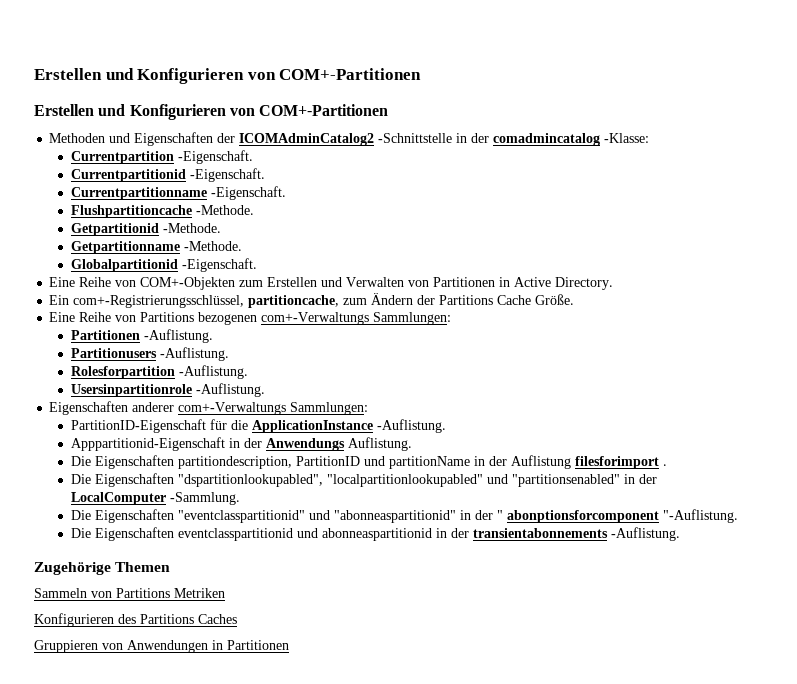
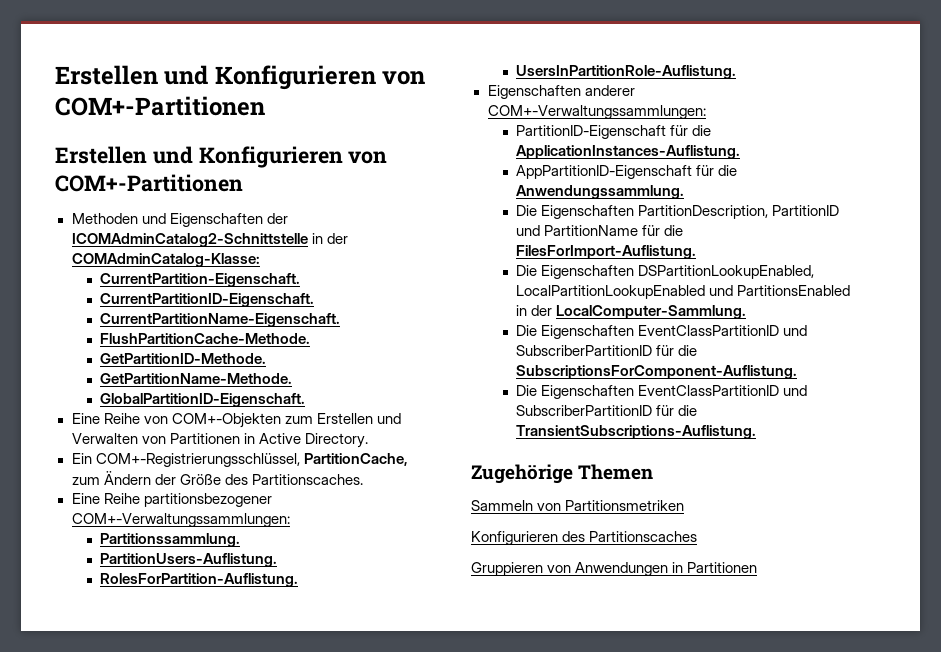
- Methoden und Eigenschaften der ICOMAdminCatalog2 -Schnittstelle in der comadmincatalog -Klasse:
- Currentpartition -Eigenschaft.
- Currentpartitionid -Eigenschaft.
- Currentpartitionname -Eigenschaft.
- Flushpartitioncache -Methode.
- Getpartitionid -Methode.
- Getpartitionname -Methode.
- Globalpartitionid -Eigenschaft.
+ Methoden und Eigenschaften der ICOMAdminCatalog2-Schnittstelle in der COMAdminCatalog-Klasse:
+ CurrentPartition-Eigenschaft.
+ CurrentPartitionID-Eigenschaft.
+ CurrentPartitionName-Eigenschaft.
+ FlushPartitionCache-Methode.
+ GetPartitionID-Methode.
+ GetPartitionName-Methode.
+ GlobalPartitionID-Eigenschaft.
- Ein com+-Registrierungsschlüssel, partitioncache, zum Ändern der Partitions Cache Größe.
- Eine Reihe von Partitions bezogenen com+-Verwaltungs Sammlungen:
- Partitionen -Auflistung.
- Partitionusers -Auflistung.
- Rolesforpartition -Auflistung.
- Usersinpartitionrole -Auflistung.
+ Ein COM+-Registrierungsschlüssel, PartitionCache, zum Ändern der Größe des Partitionscaches.
+ Eine Reihe partitionsbezogener COM+-Verwaltungssammlungen:
+ Partitionssammlung.
+ PartitionUsers-Auflistung.
+ RolesForPartition-Auflistung.
+ UsersInPartitionRole-Auflistung.
- Eigenschaften anderer com+-Verwaltungs Sammlungen:
+ Eigenschaften anderer COM+-Verwaltungssammlungen:
- PartitionID-Eigenschaft für die ApplicationInstance -Auflistung.
- Apppartitionid-Eigenschaft in der Anwendungs Auflistung.
- Die Eigenschaften partitiondescription, PartitionID und partitionName in der Auflistung filesforimport .
- Die Eigenschaften "dspartitionlookupabled", "localpartitionlookupabled" und "partitionsenabled" in der LocalComputer -Sammlung.
- Die Eigenschaften "eventclasspartitionid" und "abonneaspartitionid" in der " abonptionsforcomponent "-Auflistung.
- Die Eigenschaften eventclasspartitionid und abonneaspartitionid in der transientabonnements -Auflistung.
+ PartitionID-Eigenschaft für die ApplicationInstances-Auflistung.
+ AppPartitionID-Eigenschaft für die Anwendungssammlung.
+ Die Eigenschaften PartitionDescription, PartitionID und PartitionName für die FilesForImport-Auflistung.
+ Die Eigenschaften DSPartitionLookupEnabled, LocalPartitionLookupEnabled und PartitionsEnabled in der LocalComputer-Sammlung.
+ Die Eigenschaften EventClassPartitionID und SubscriberPartitionID für die SubscriptionsForComponent-Auflistung.
+ Die Eigenschaften EventClassPartitionID und SubscriberPartitionID für die TransientSubscriptions-Auflistung.
- Sammeln von Partitions Metriken
+ Sammeln von Partitionsmetriken
- Konfigurieren des Partitions Caches
+ Konfigurieren des Partitionscaches

